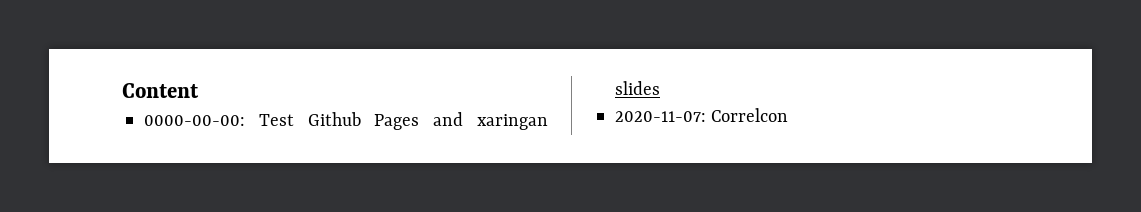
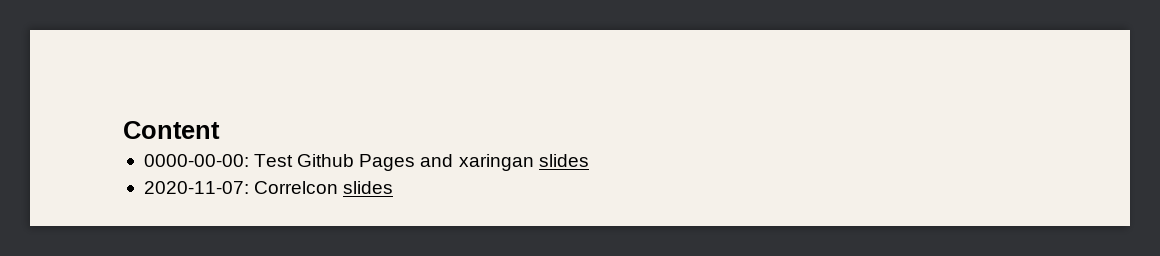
- 2020-11-07: Correlcon
+ 2020-11-07: Correlcon slides

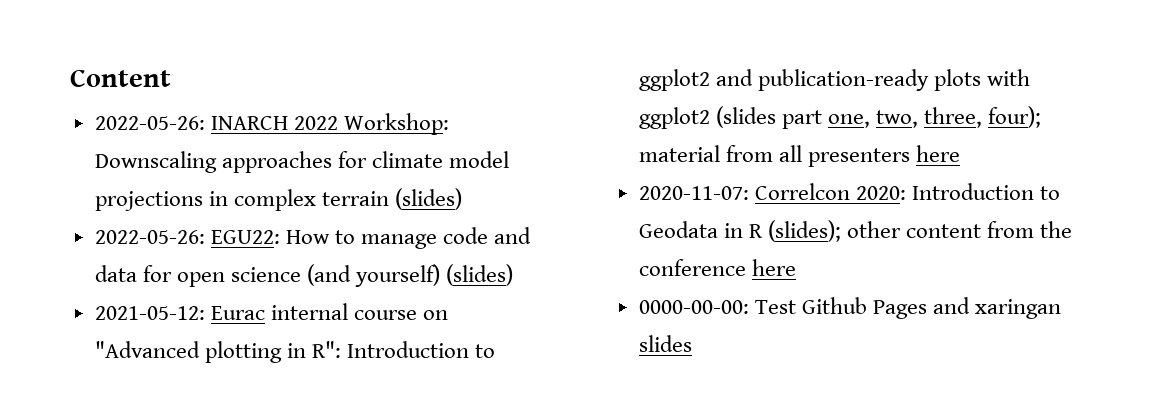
+ 2022-05-26: INARCH 2022 Workshop: Downscaling approaches for climate model projections in complex terrain (slides)
+ 2022-05-26: EGU22: How to manage code and data for open science (and yourself) (slides)
+ 2021-05-12: Eurac internal course on "Advanced plotting in R": Introduction to ggplot2 and publication-ready plots with ggplot2 (slides part one, two, three, four); material from all presenters here
+ 2020-11-07: Correlcon 2020: Introduction to Geodata in R (slides); other content from the conference here
- 2020-11-07: Correlcon slides

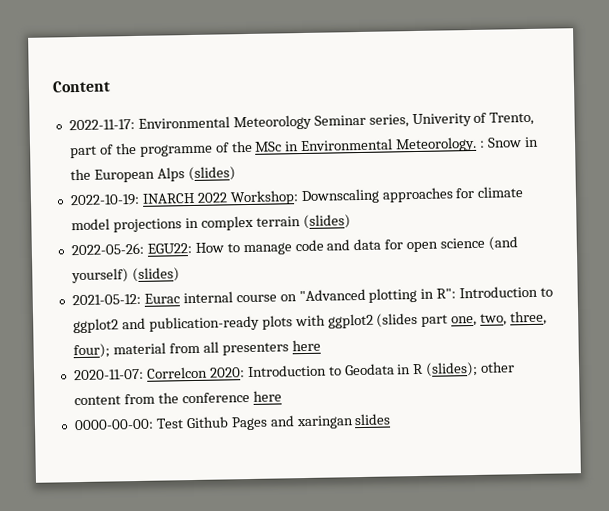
- 2022-05-26: INARCH 2022 Workshop: Downscaling approaches for climate model projections in complex terrain (slides)
+ 2022-11-17: Environmental Meteorology Seminar series, Univerity of Trento, part of the programme of the MSc in Environmental Meteorology. : Snow in the European Alps (slides)
+ 2022-10-19: INARCH 2022 Workshop: Downscaling approaches for climate model projections in complex terrain (slides)

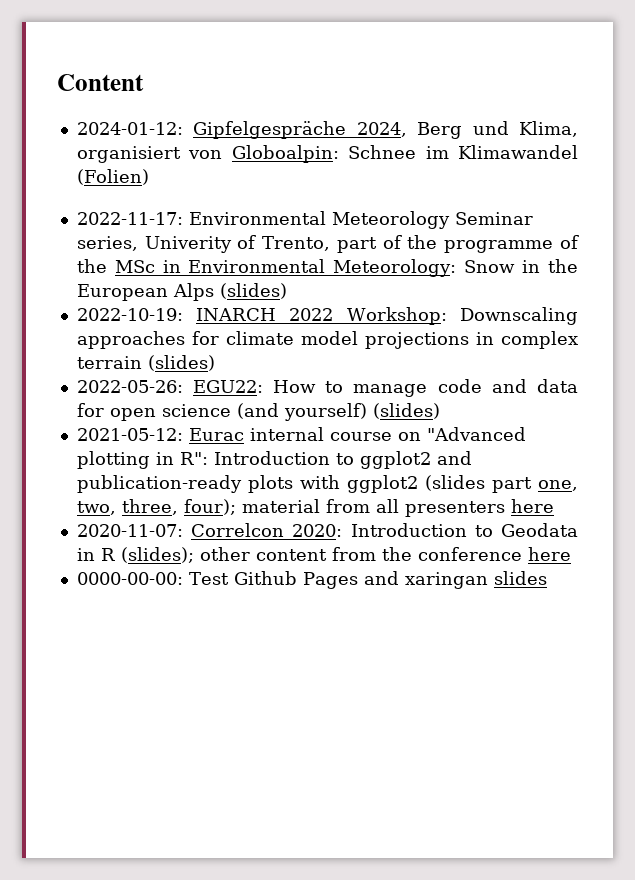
+ 2024-01-12: Gipfelgespräche 2024, Berg und Klima, organisiert von Globoalpin: Schnee im Klimawandel (Folien)
- 2022-11-17: Environmental Meteorology Seminar series, Univerity of Trento, part of the programme of the MSc in Environmental Meteorology. : Snow in the European Alps (slides)
+ 2022-11-17: Environmental Meteorology Seminar series, Univerity of Trento, part of the programme of the MSc in Environmental Meteorology: Snow in the European Alps (slides)

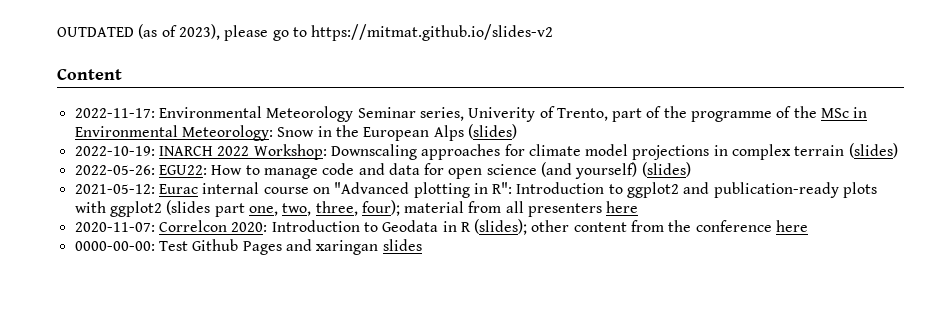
+ OUTDATED (as of 2023), please go to https://mitmat.github.io/slides-v2
  Content
- 2024-01-12: Gipfelgespräche 2024, Berg und Klima, organisiert von Globoalpin: Schnee im Klimawandel (Folien)

